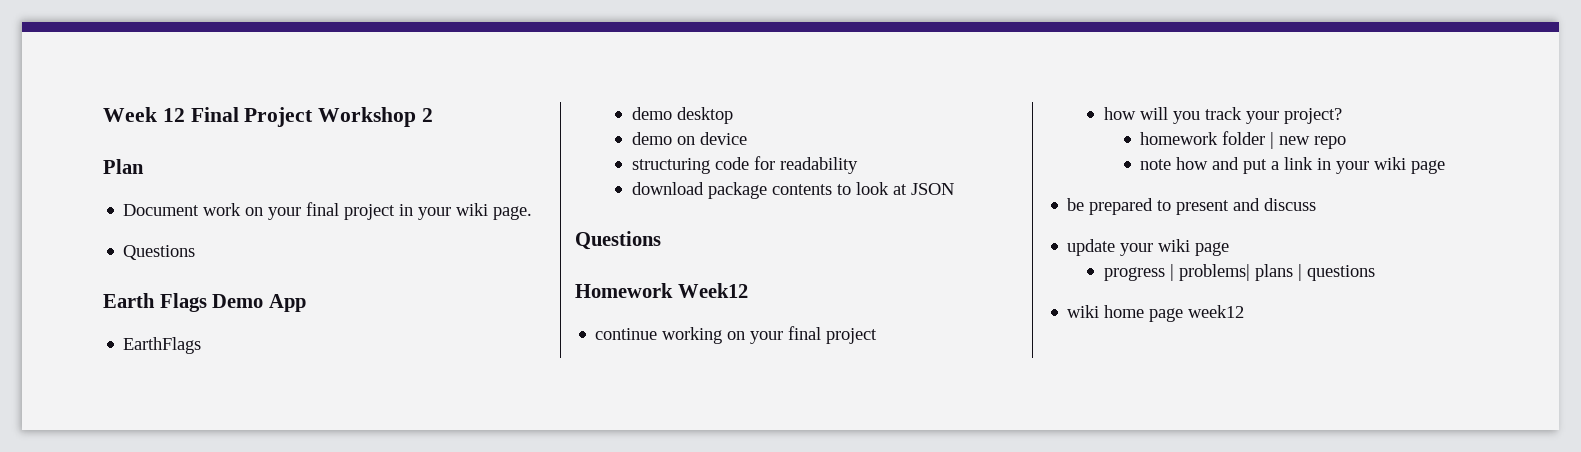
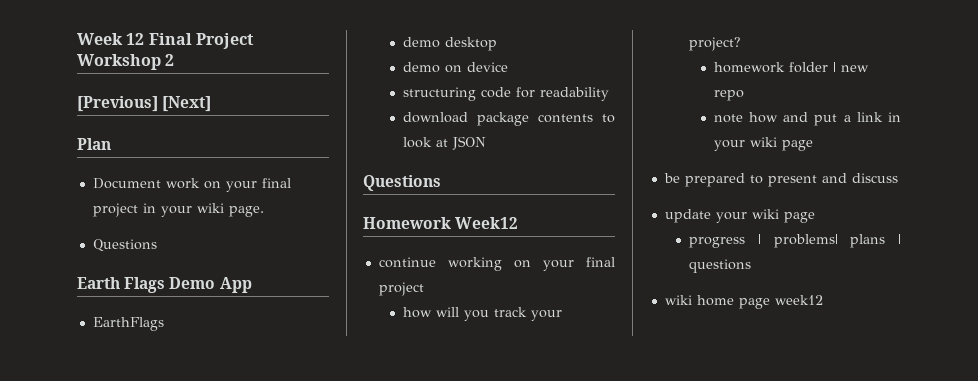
+ [Previous] [Next]

